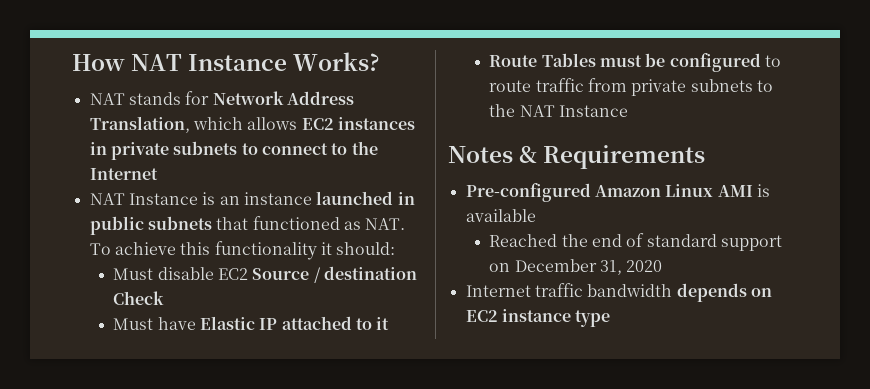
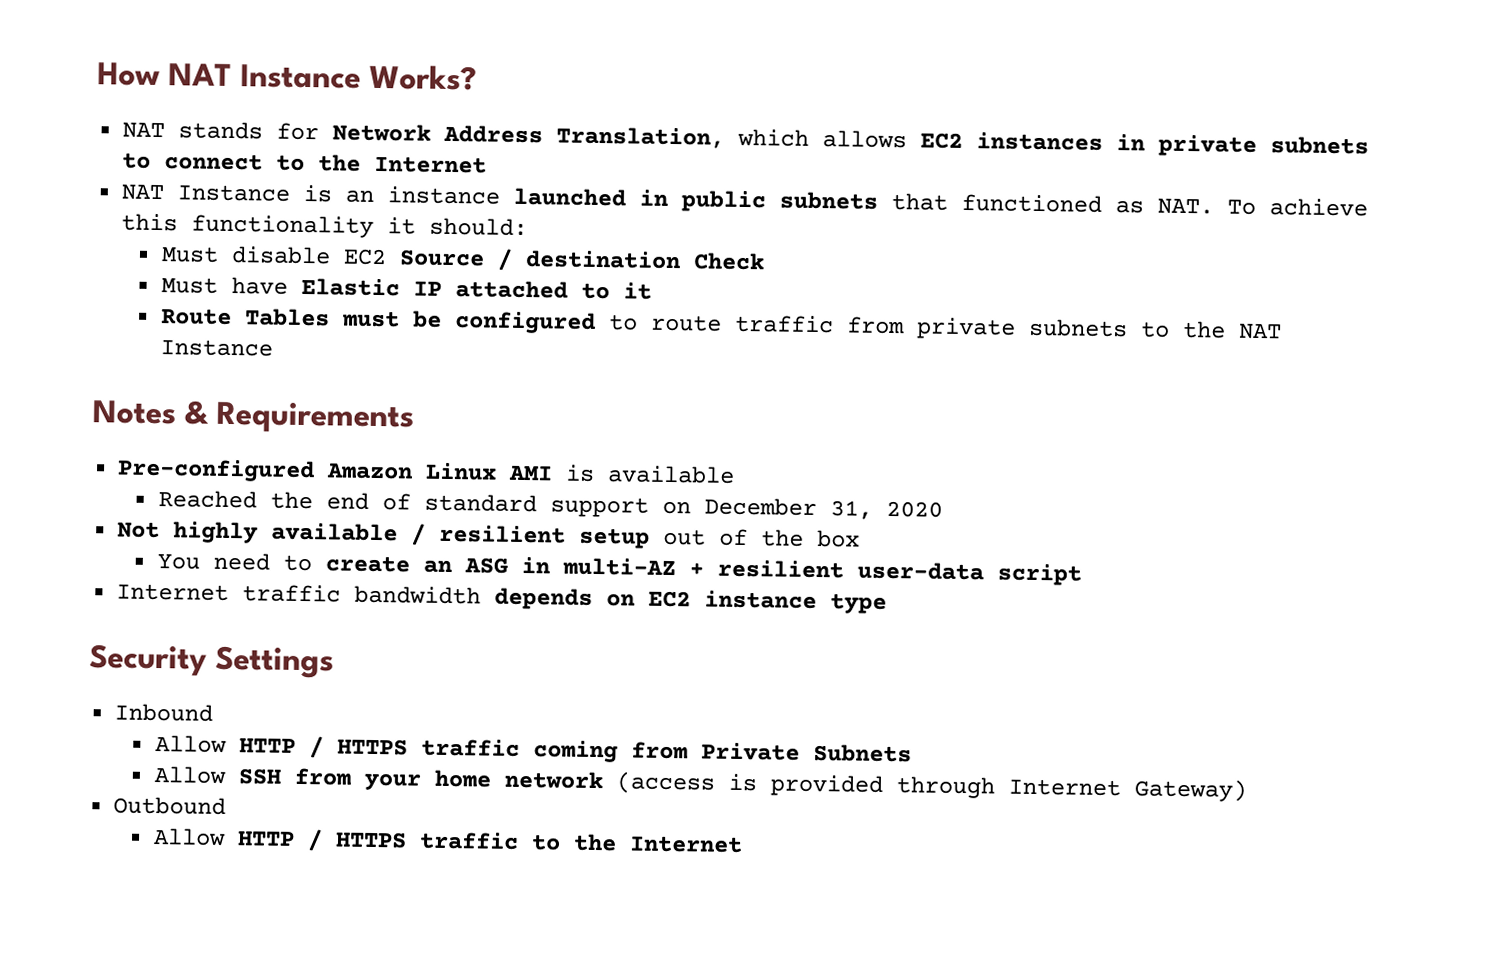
+ Not highly available / resilient setup out of the box
+ You need to create an ASG in multi-AZ + resilient user-data script
+ Security Settings
+ Inbound
+ Allow HTTP / HTTPS traffic coming from Private Subnets
+ Allow SSH from your home network (access is provided through Internet Gateway)
+ Outbound
+ Allow HTTP / HTTPS traffic to the Internet

